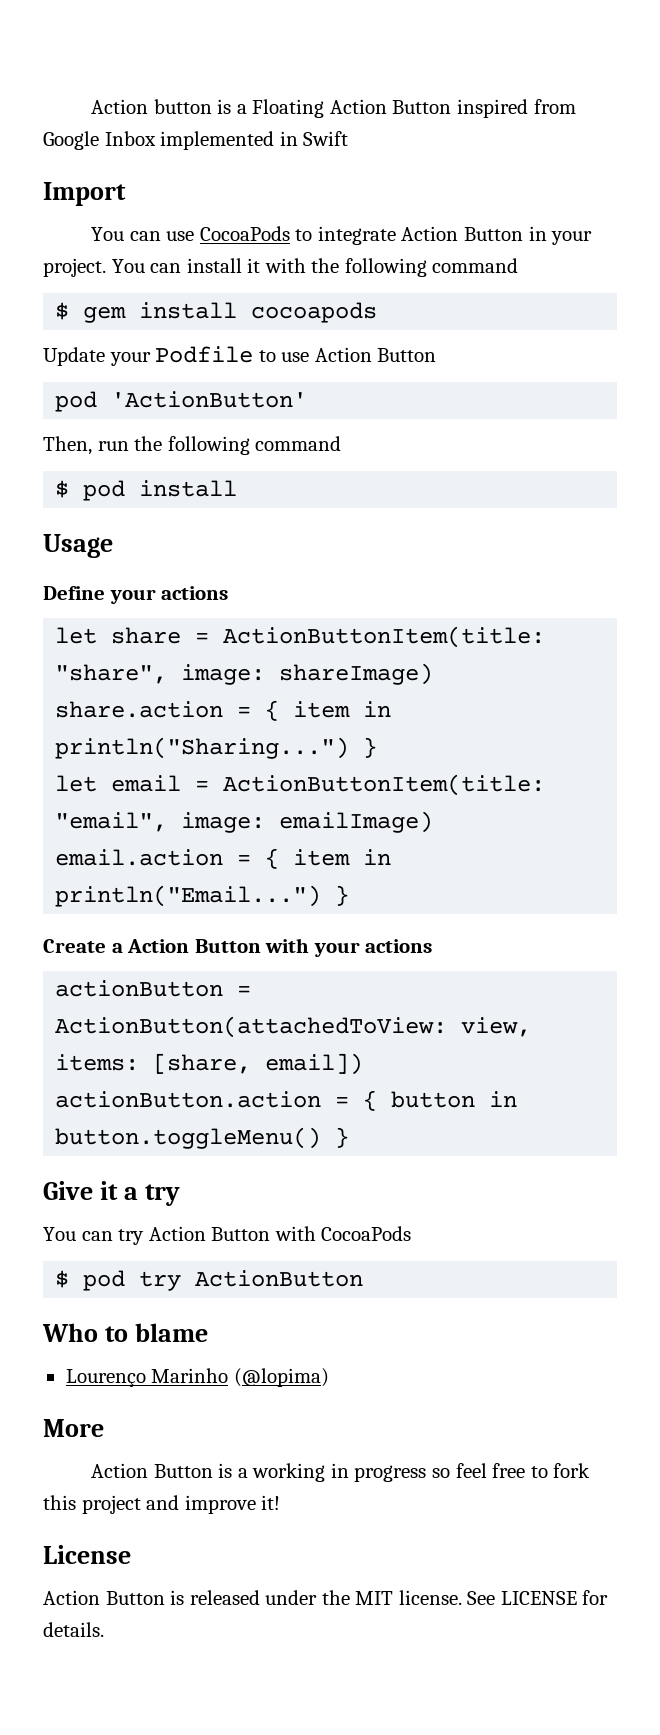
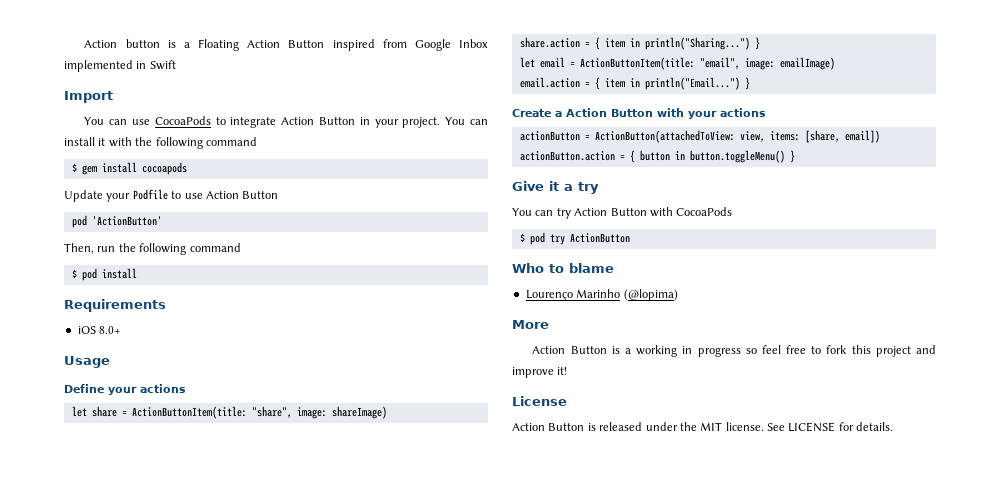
+ Requirements
+ iOS 8.0+

